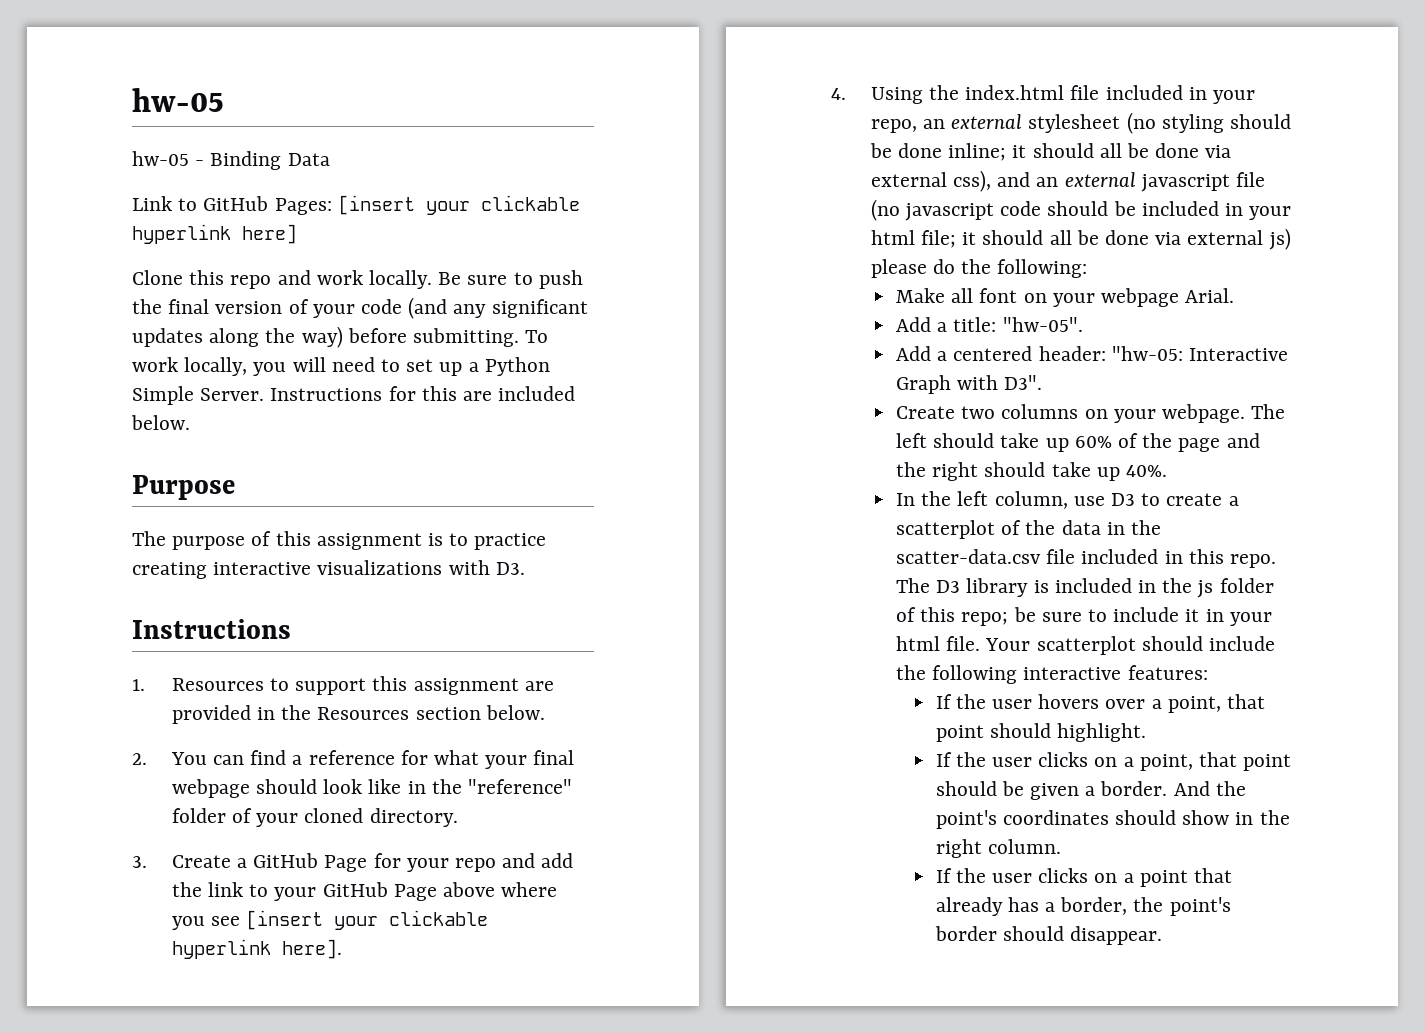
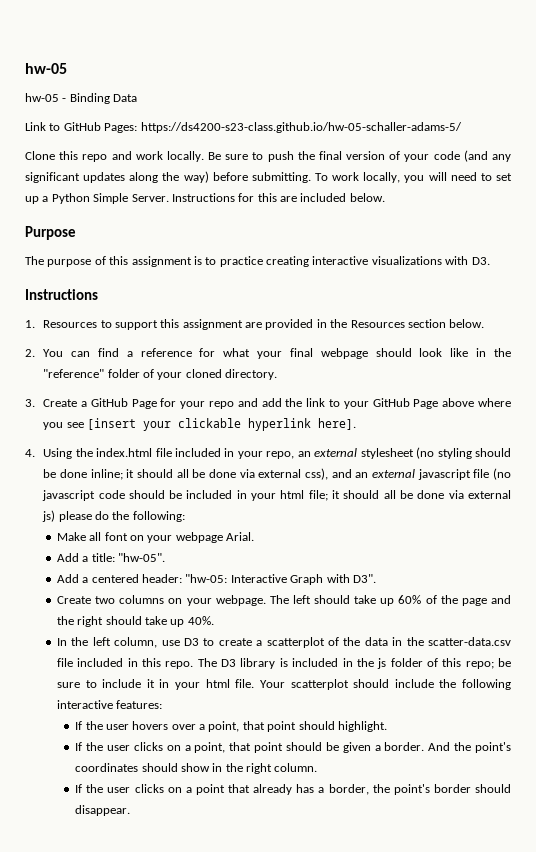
- Link to GitHub Pages: [insert your clickable hyperlink here]
+ Link to GitHub Pages: https://ds4200-s23-class.github.io/hw-05-schaller-adams-5/

